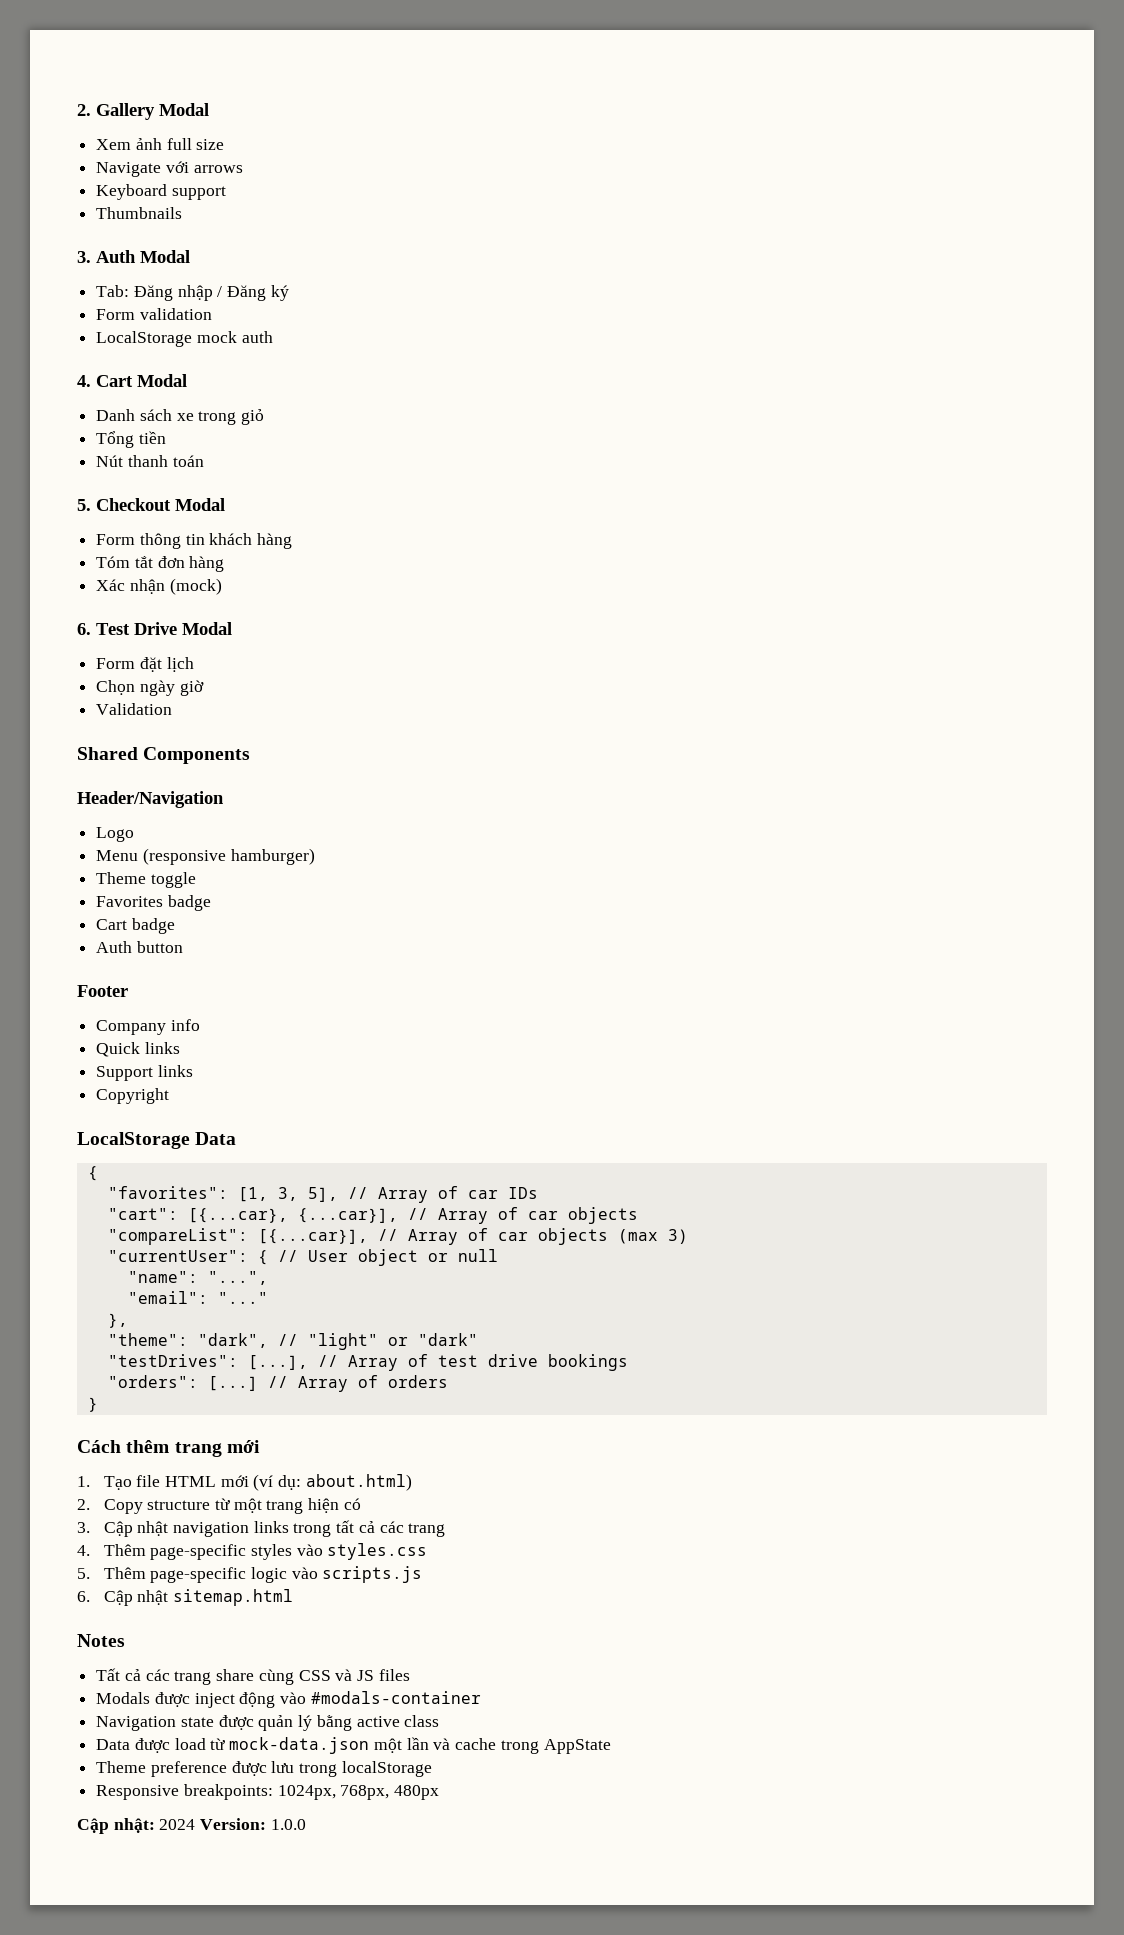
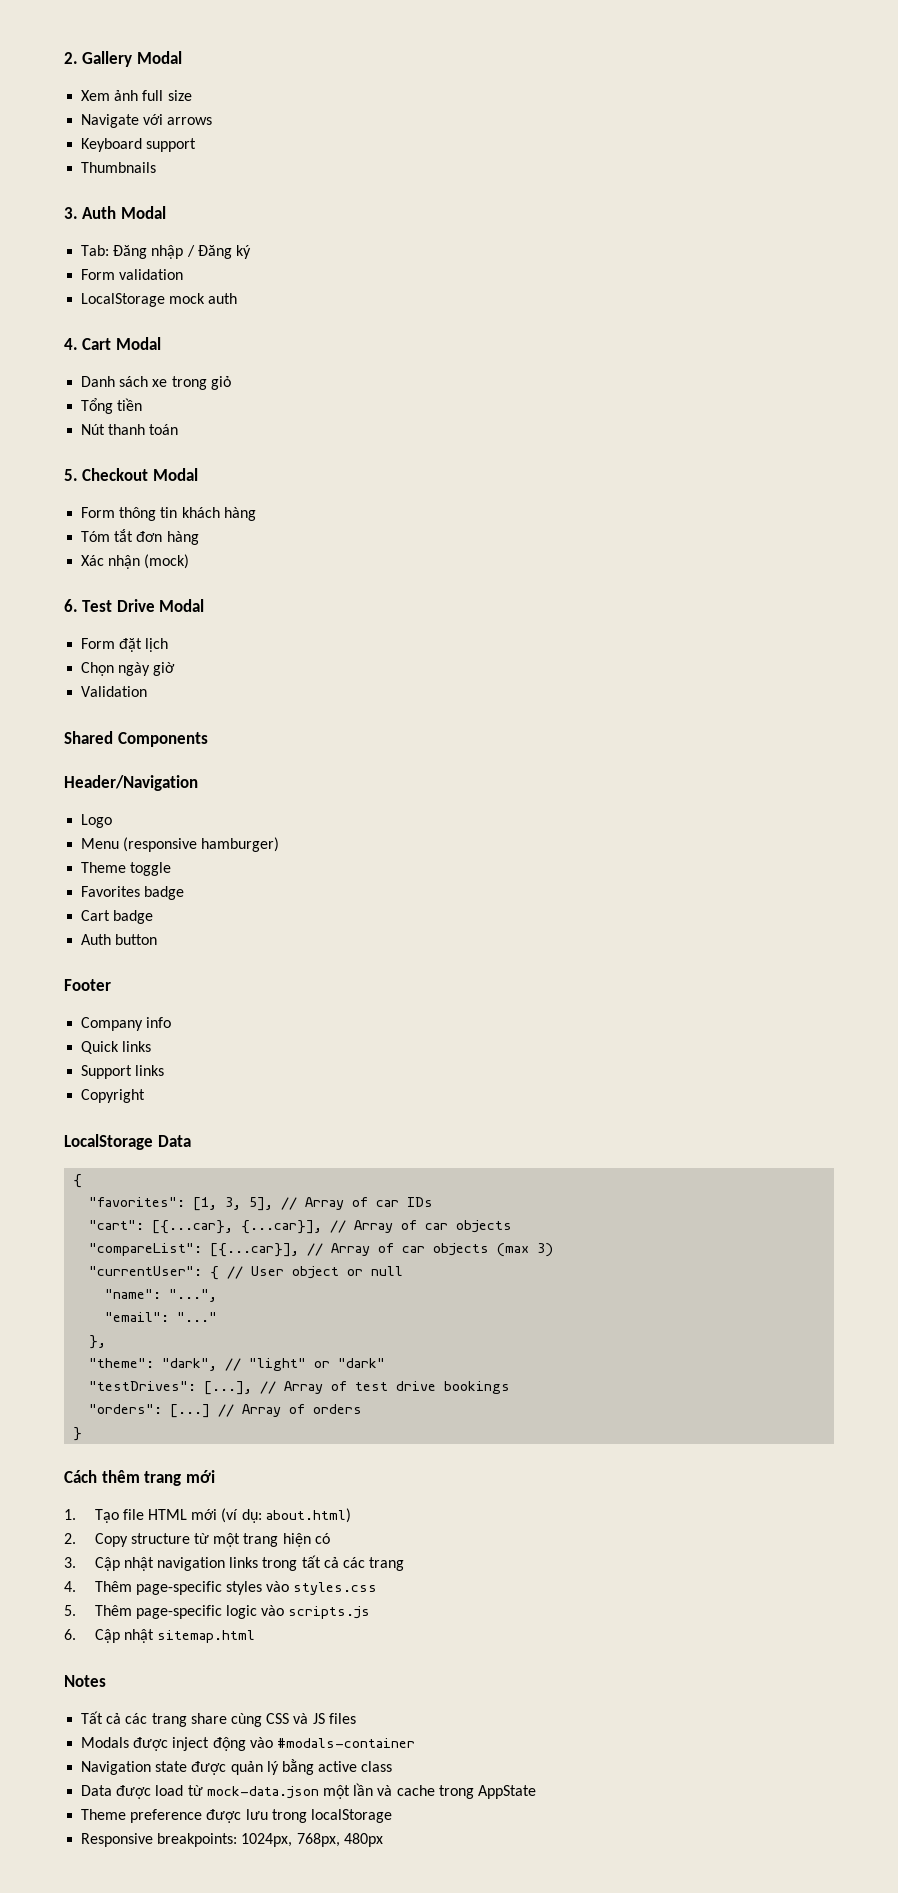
- Cập nhật: 2024 Version: 1.0.0

